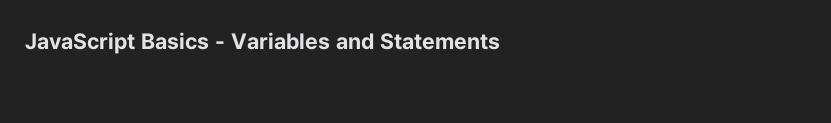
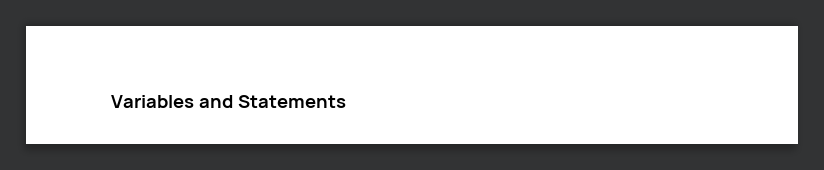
- JavaScript Basics - Variables and Statements
+ Variables and Statements

